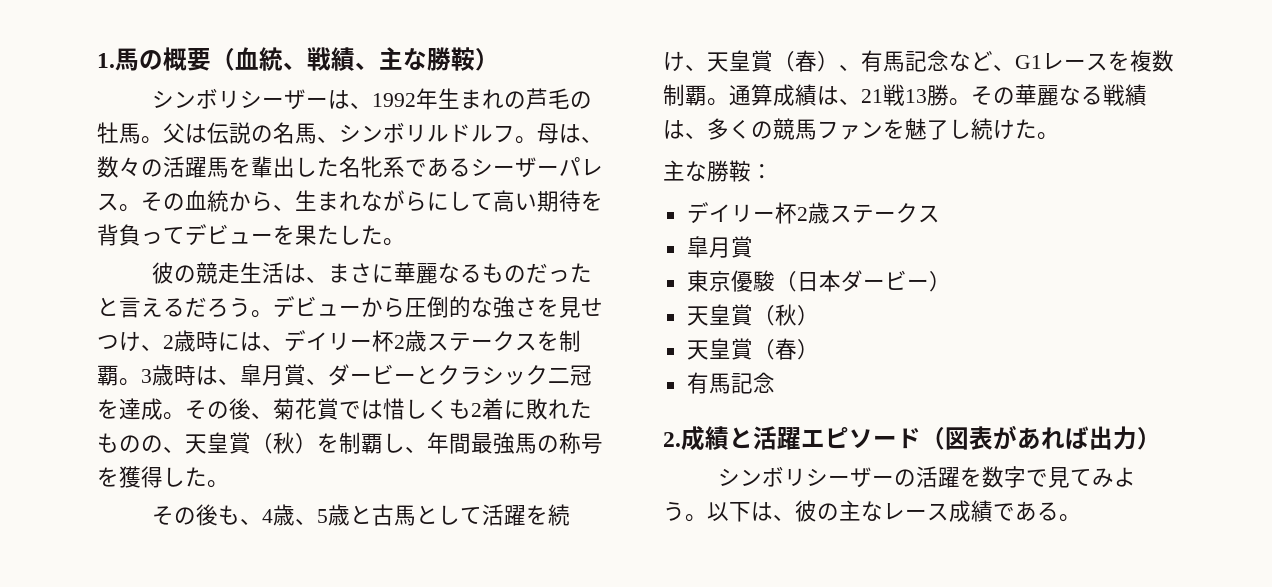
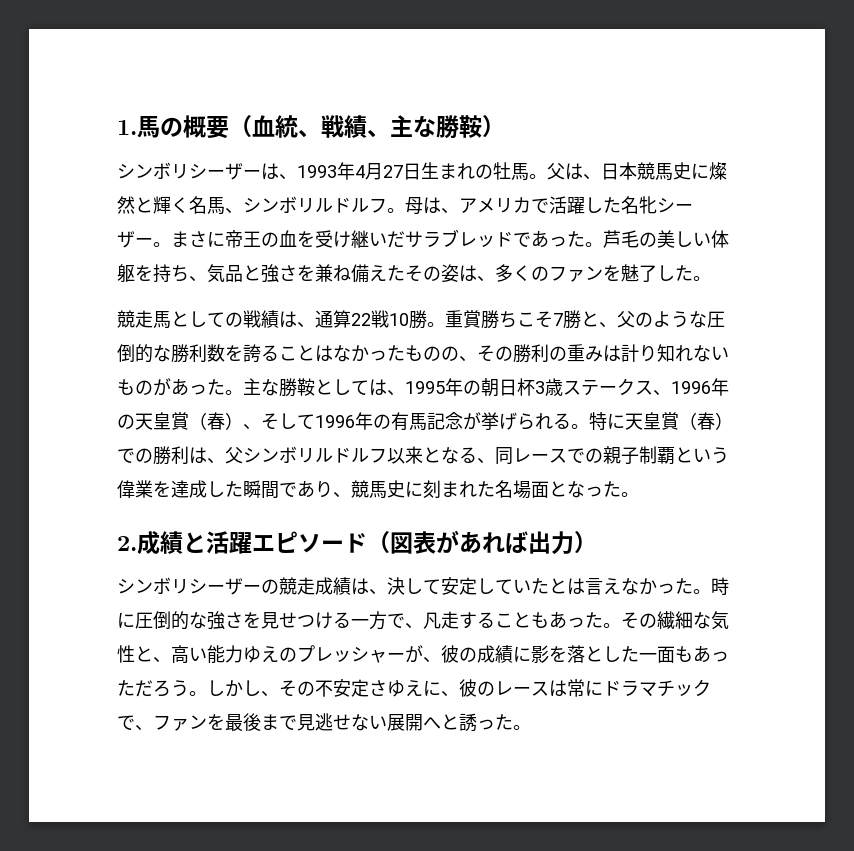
- シンボリシーザーは、1992年生まれの芦毛の牡馬。
+ シンボリシーザーは、1993年4月27日生まれの牡馬。
- 父は伝説の名馬、シンボリルドルフ。
+ 父は、日本競馬史に燦然と輝く名馬、シンボリルドルフ。
- 母は、数々の活躍馬を輩出した名牝系であるシーザーパレス。その血統から、生まれながらにして高い期待を背負ってデビューを果たした。
- 彼の競走生活は、まさに華麗なるものだったと言えるだろう。デビューから圧倒的な強さを見せつけ、2歳時には、デイリー杯2歳ステークスを制覇。3歳時は、皐月賞、ダービーとクラシック二冠を達成。その後、菊花賞では惜しくも2着に敗れたものの、天皇賞（秋）を制覇し、年間最強馬の称号を獲得した。
- その後も、4歳、5歳と古馬として活躍を続け、天皇賞（春）、有馬記念など、G1レースを複数制覇。通算成績は、21戦13勝。その華麗なる戦績は、多くの競馬ファンを魅了し続けた。
- 主な勝鞍：
- デイリー杯2歳ステークス
- 皐月賞
- 東京優駿（日本ダービー）
- 天皇賞（秋）
- 天皇賞（春）
- 有馬記念
+ 母は、アメリカで活躍した名牝シーザー。まさに帝王の血を受け継いだサラブレッドであった。芦毛の美しい体躯を持ち、気品と強さを兼ね備えたその姿は、多くのファンを魅了した。
+ 競走馬としての戦績は、通算22戦10勝。重賞勝ちこそ7勝と、父のような圧倒的な勝利数を誇ることはなかったものの、その勝利の重みは計り知れないものがあった。主な勝鞍としては、1995年の朝日杯3歳ステークス、1996年の天皇賞（春）、そして1996年の有馬記念が挙げられる。特に天皇賞（春）での勝利は、父シンボリルドルフ以来となる、同レースでの親子制覇という偉業を達成した瞬間であり、競馬史に刻まれた名場面となった。
- シンボリシーザーの活躍を数字で見てみよう。以下は、彼の主なレース成績である。
+ シンボリシーザーの競走成績は、決して安定していたとは言えなかった。時に圧倒的な強さを見せつける一方で、凡走することもあった。その繊細な気性と、高い能力ゆえのプレッシャーが、彼の成績に影を落とした一面もあっただろう。しかし、その不安定さゆえに、彼のレースは常にドラマチックで、ファンを最後まで見逃せない展開へと誘った。

